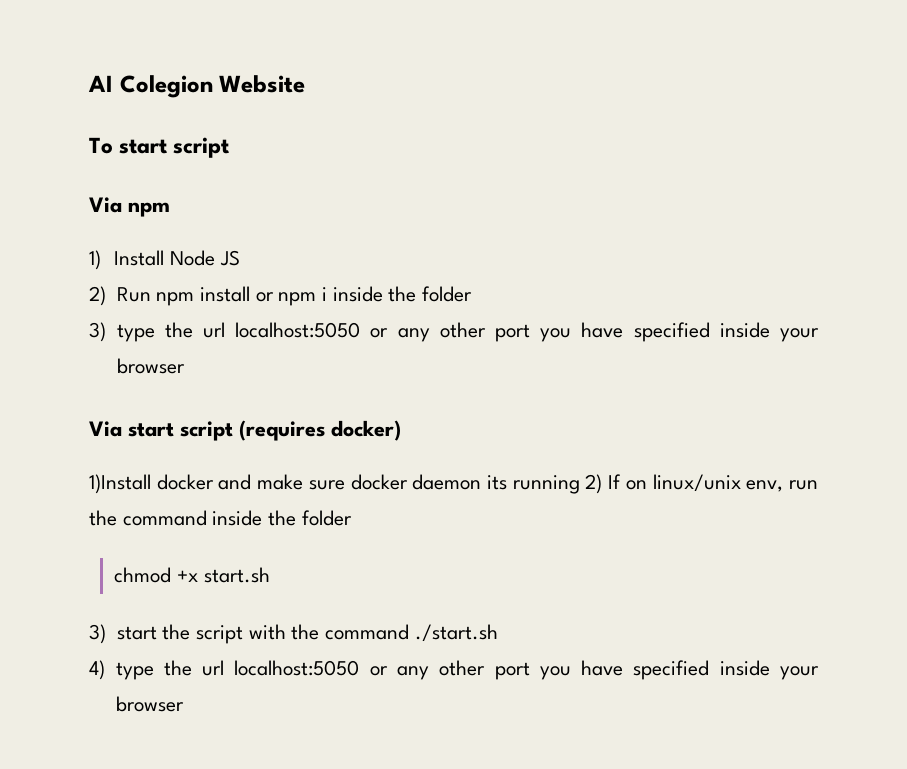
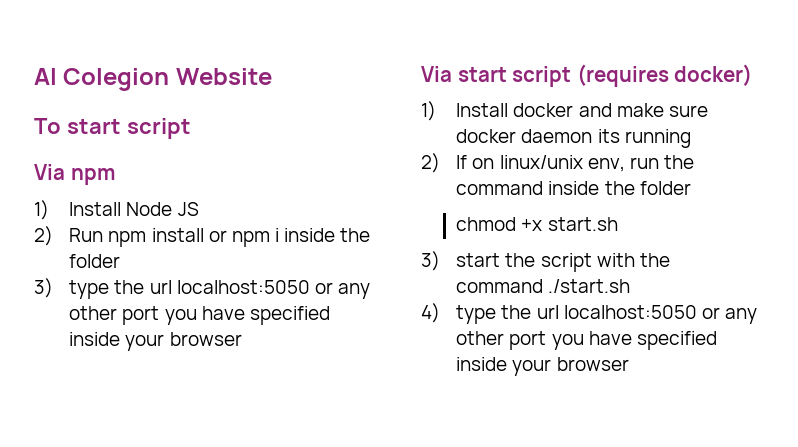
- 1)Install docker and make sure docker daemon its running 2) If on linux/unix env, run the command inside the folder
+ 1) Install docker and make sure docker daemon its running
+ 2) If on linux/unix env, run the command inside the folder

